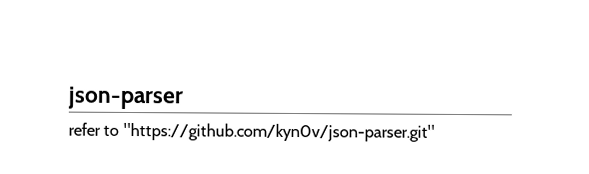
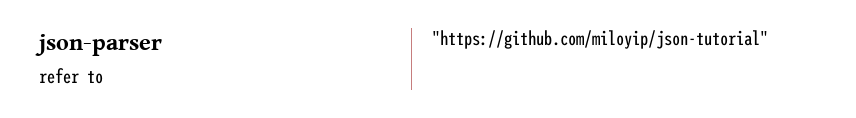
- refer to "https://github.com/kyn0v/json-parser.git"
+ refer to "https://github.com/miloyip/json-tutorial"

